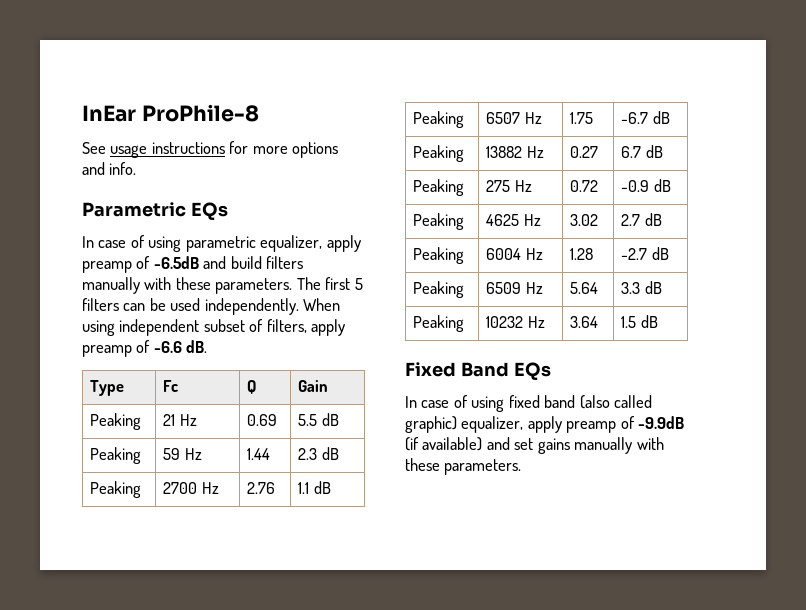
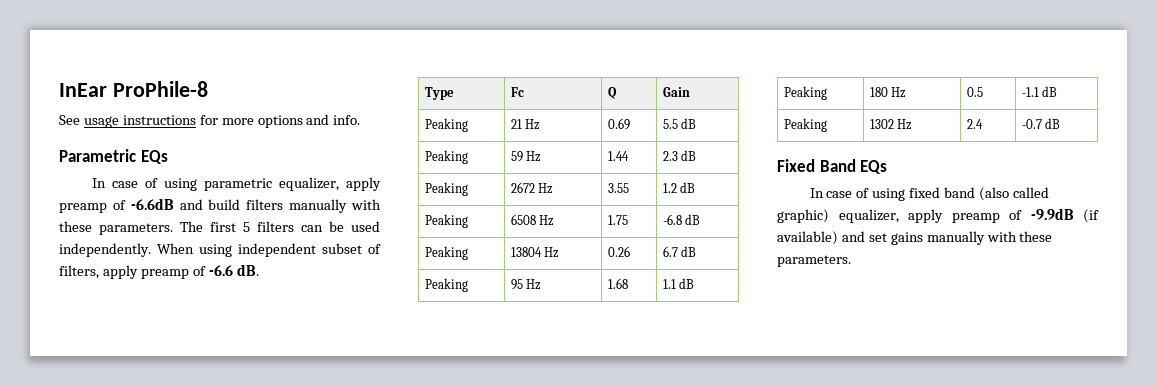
- In case of using parametric equalizer, apply preamp of -6.5dB and build filters manually with these parameters.
+ In case of using parametric equalizer, apply preamp of -6.6dB and build filters manually with these parameters.
- Peaking | 2700 Hz | 2.76 | 1.1 dB
+ Peaking | 2672 Hz | 3.55 | 1.2 dB
+ Peaking | 6508 Hz | 1.75 | -6.8 dB
+ Peaking | 13804 Hz | 0.26 | 6.7 dB
+ Peaking | 95 Hz | 1.68 | 1.1 dB
- Peaking | 6507 Hz | 1.75 | -6.7 dB
- Peaking | 13882 Hz | 0.27 | 6.7 dB
- Peaking | 275 Hz | 0.72 | -0.9 dB
- Peaking | 4625 Hz | 3.02 | 2.7 dB
- Peaking | 6004 Hz | 1.28 | -2.7 dB
- Peaking | 6509 Hz | 5.64 | 3.3 dB
- Peaking | 10232 Hz | 3.64 | 1.5 dB
+ Peaking | 180 Hz | 0.5 | -1.1 dB
+ Peaking | 1302 Hz | 2.4 | -0.7 dB

